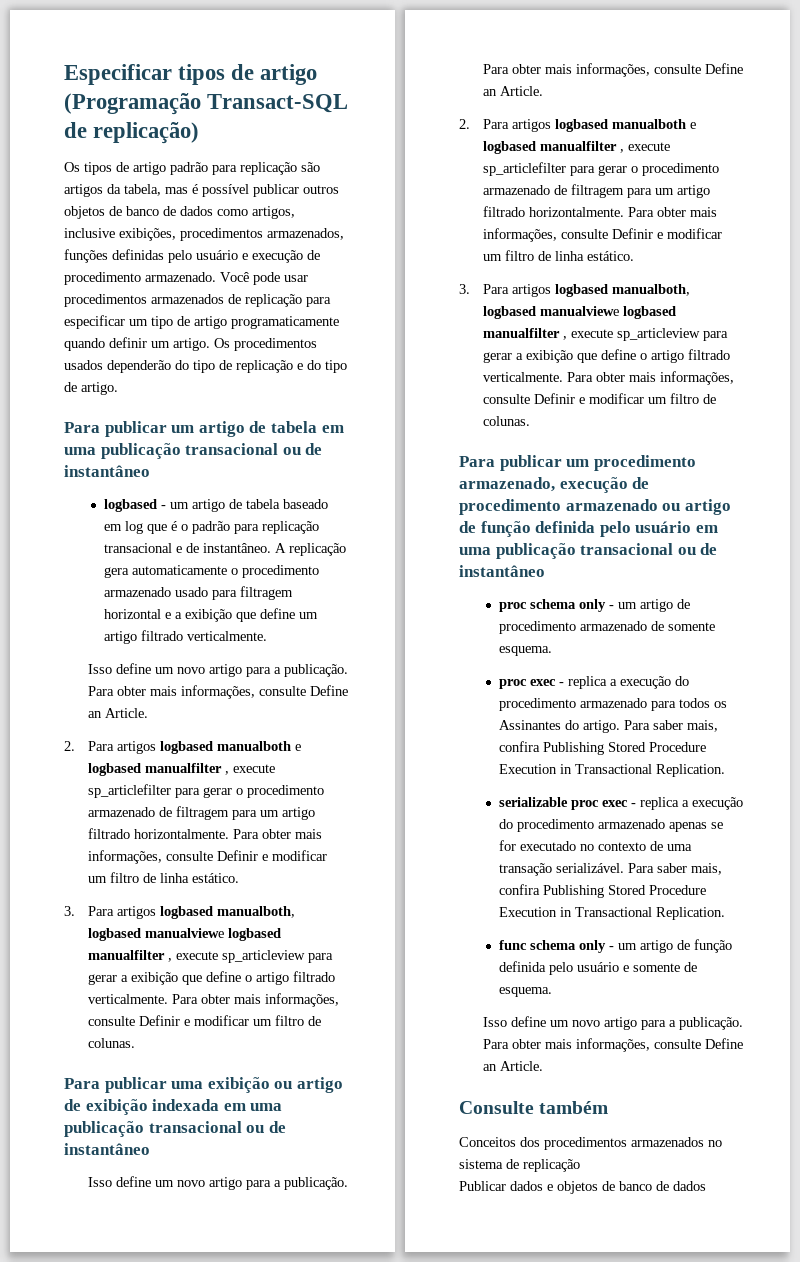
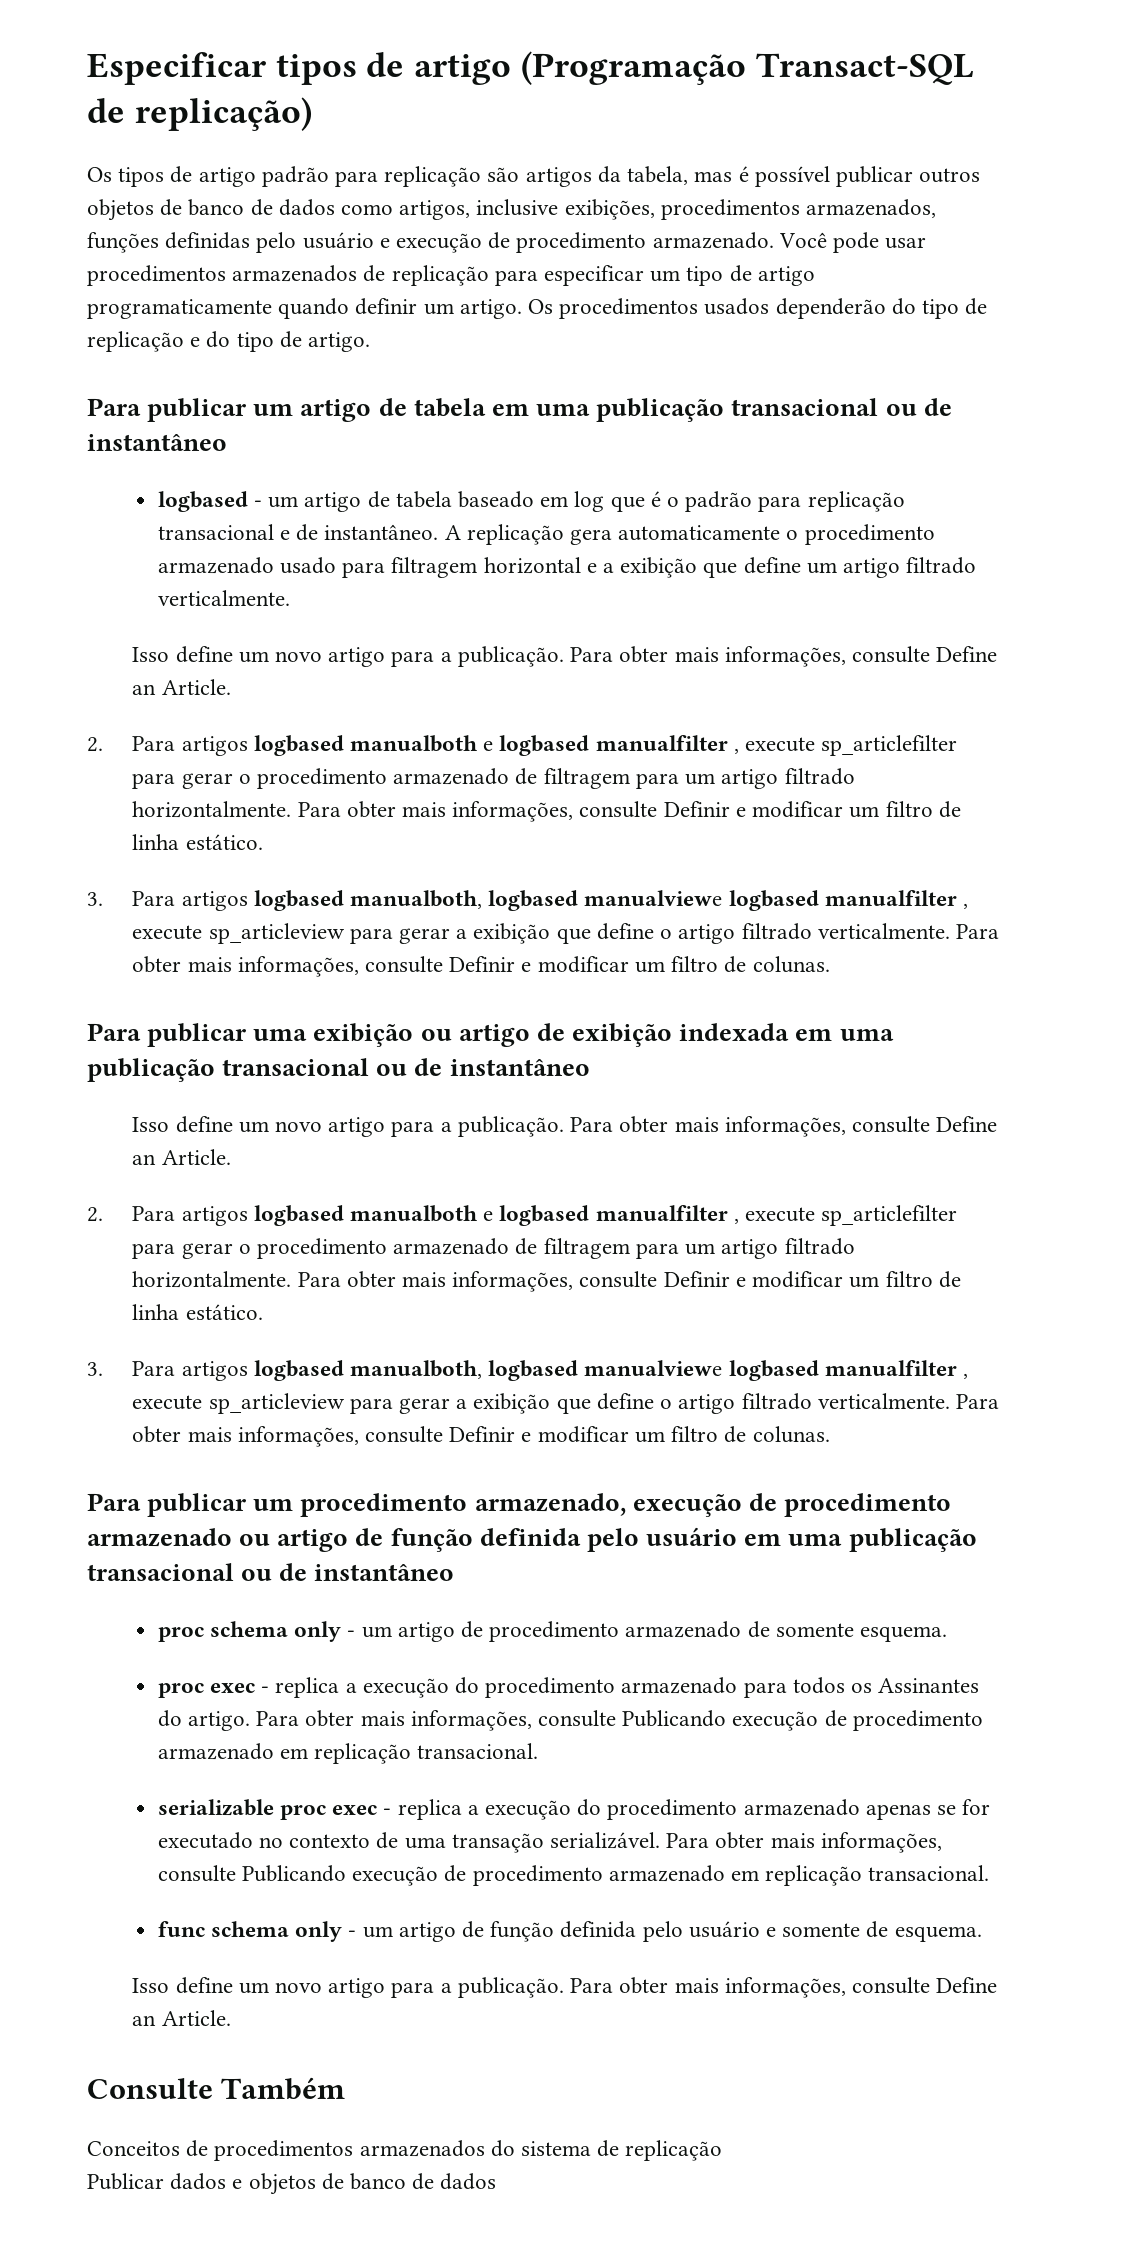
- proc exec - replica a execução do procedimento armazenado para todos os Assinantes do artigo. Para saber mais, confira Publishing Stored Procedure Execution in Transactional Replication.
+ proc exec - replica a execução do procedimento armazenado para todos os Assinantes do artigo. Para obter mais informações, consulte Publicando execução de procedimento armazenado em replicação transacional.
- serializable proc exec - replica a execução do procedimento armazenado apenas se for executado no contexto de uma transação serializável. Para saber mais, confira Publishing Stored Procedure Execution in Transactional Replication.
+ serializable proc exec - replica a execução do procedimento armazenado apenas se for executado no contexto de uma transação serializável. Para obter mais informações, consulte Publicando execução de procedimento armazenado em replicação transacional.
- Consulte também
+ Consulte Também
- Conceitos dos procedimentos armazenados no sistema de replicação
+ Conceitos de procedimentos armazenados do sistema de replicação

